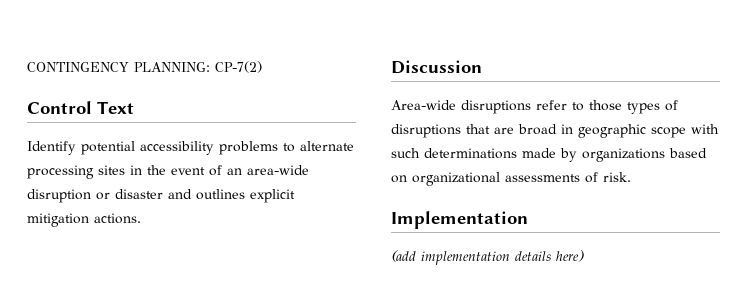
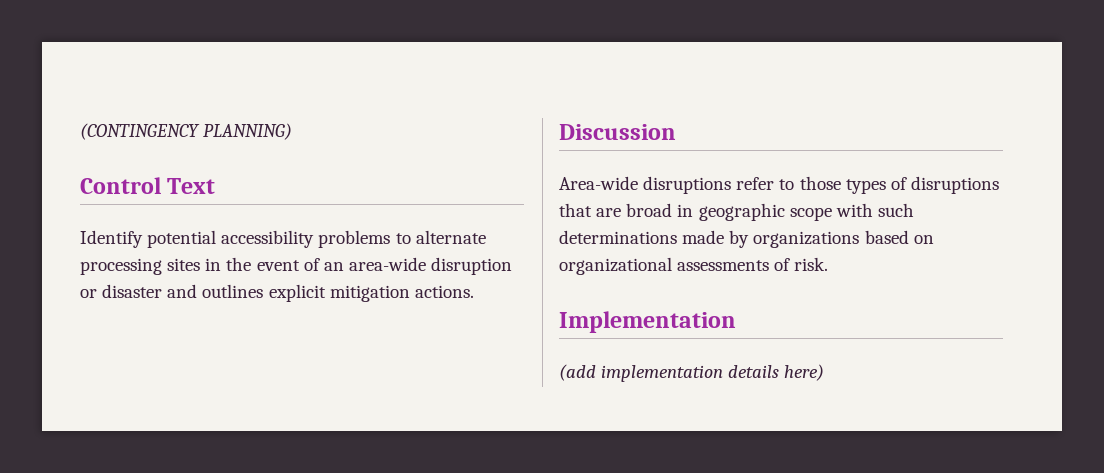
- CONTINGENCY PLANNING: CP-7(2)
+ (CONTINGENCY PLANNING)

